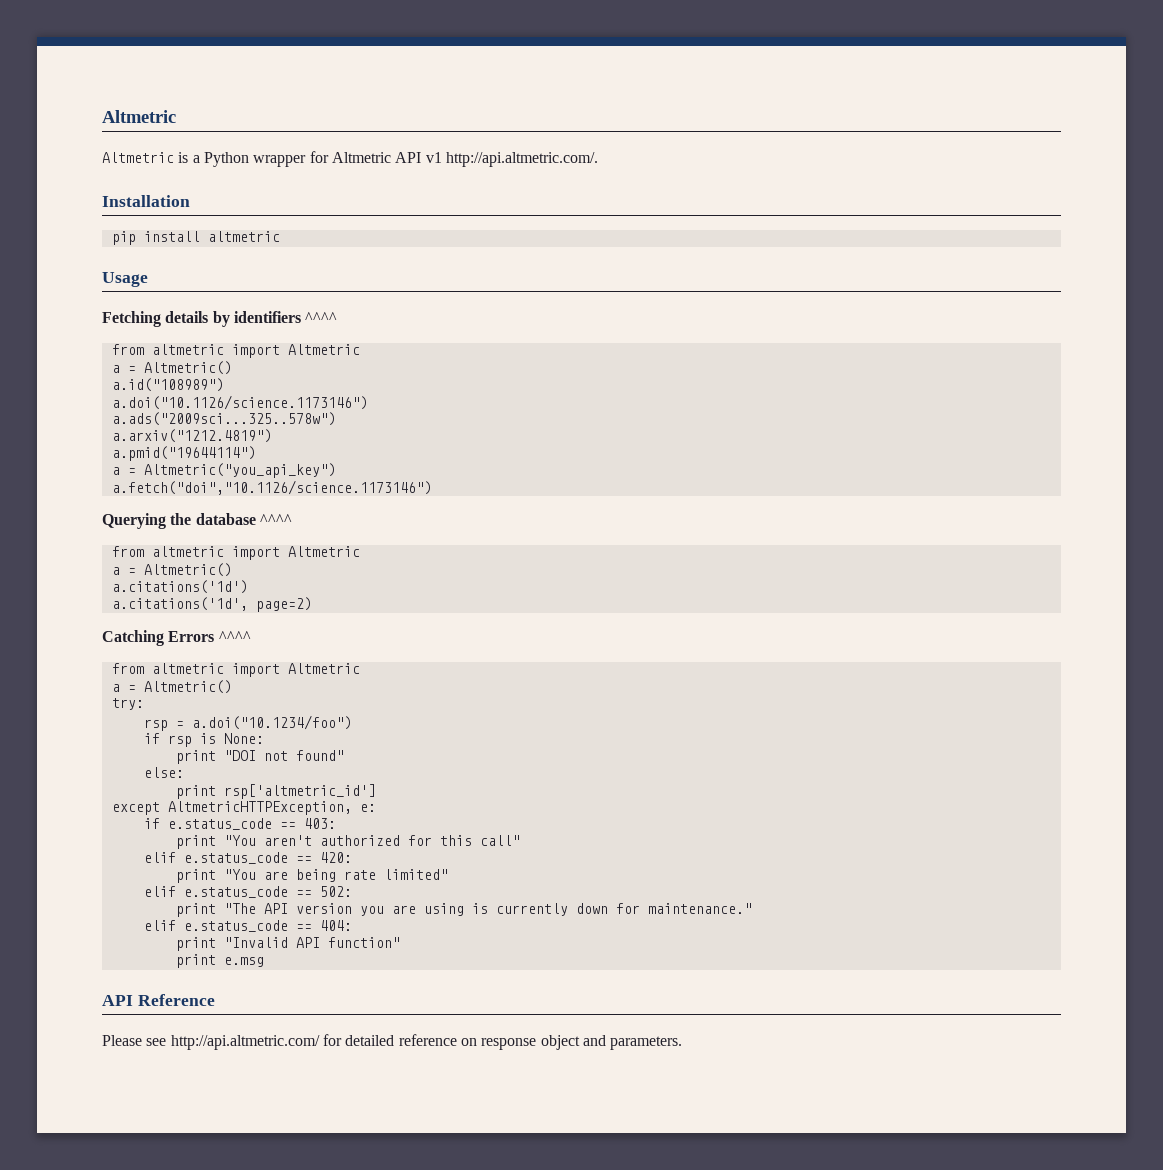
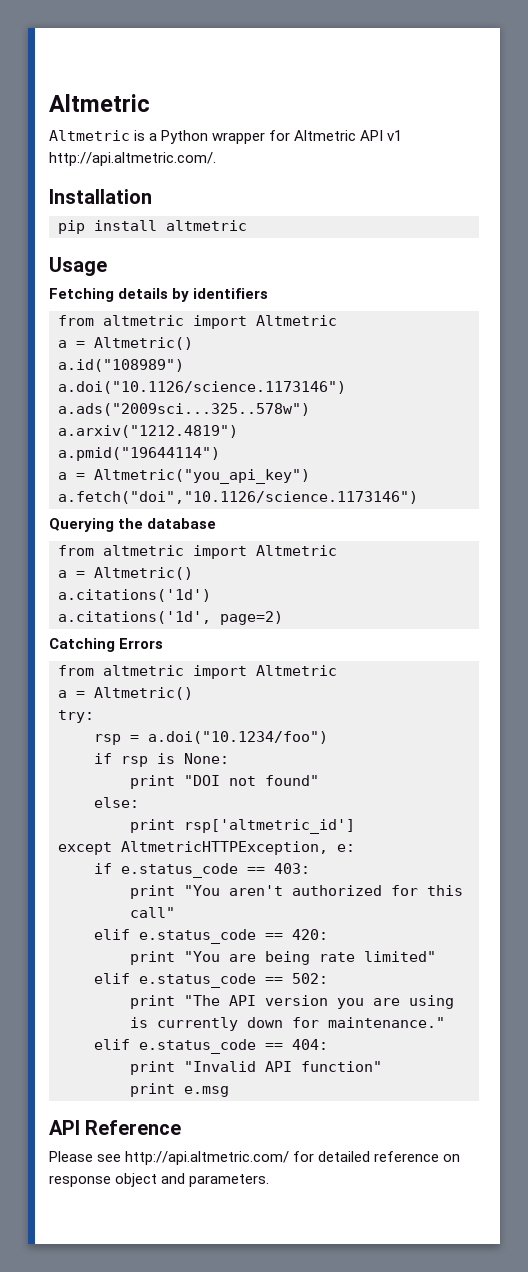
- Fetching details by identifiers ^^^^
+ Fetching details by identifiers
- Querying the database ^^^^
+ Querying the database
- Catching Errors ^^^^
+ Catching Errors

